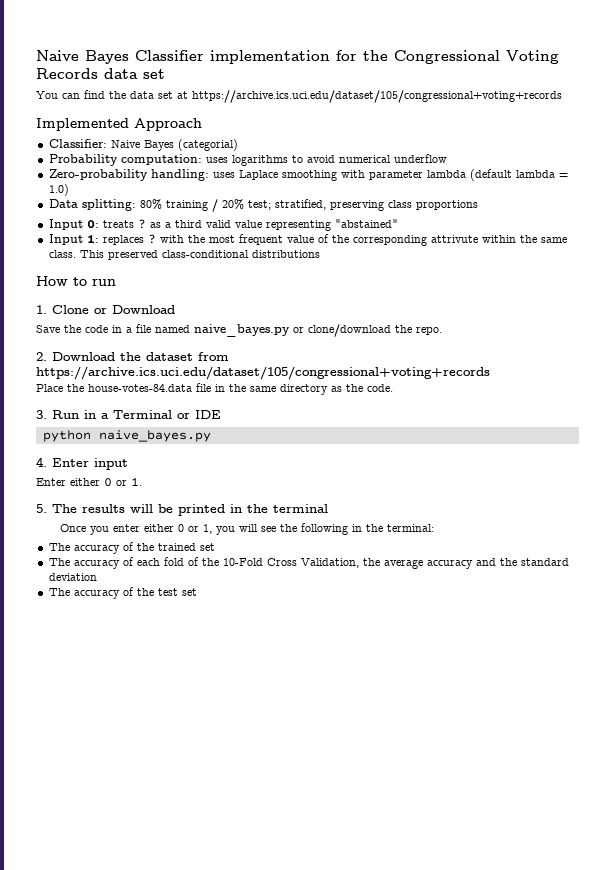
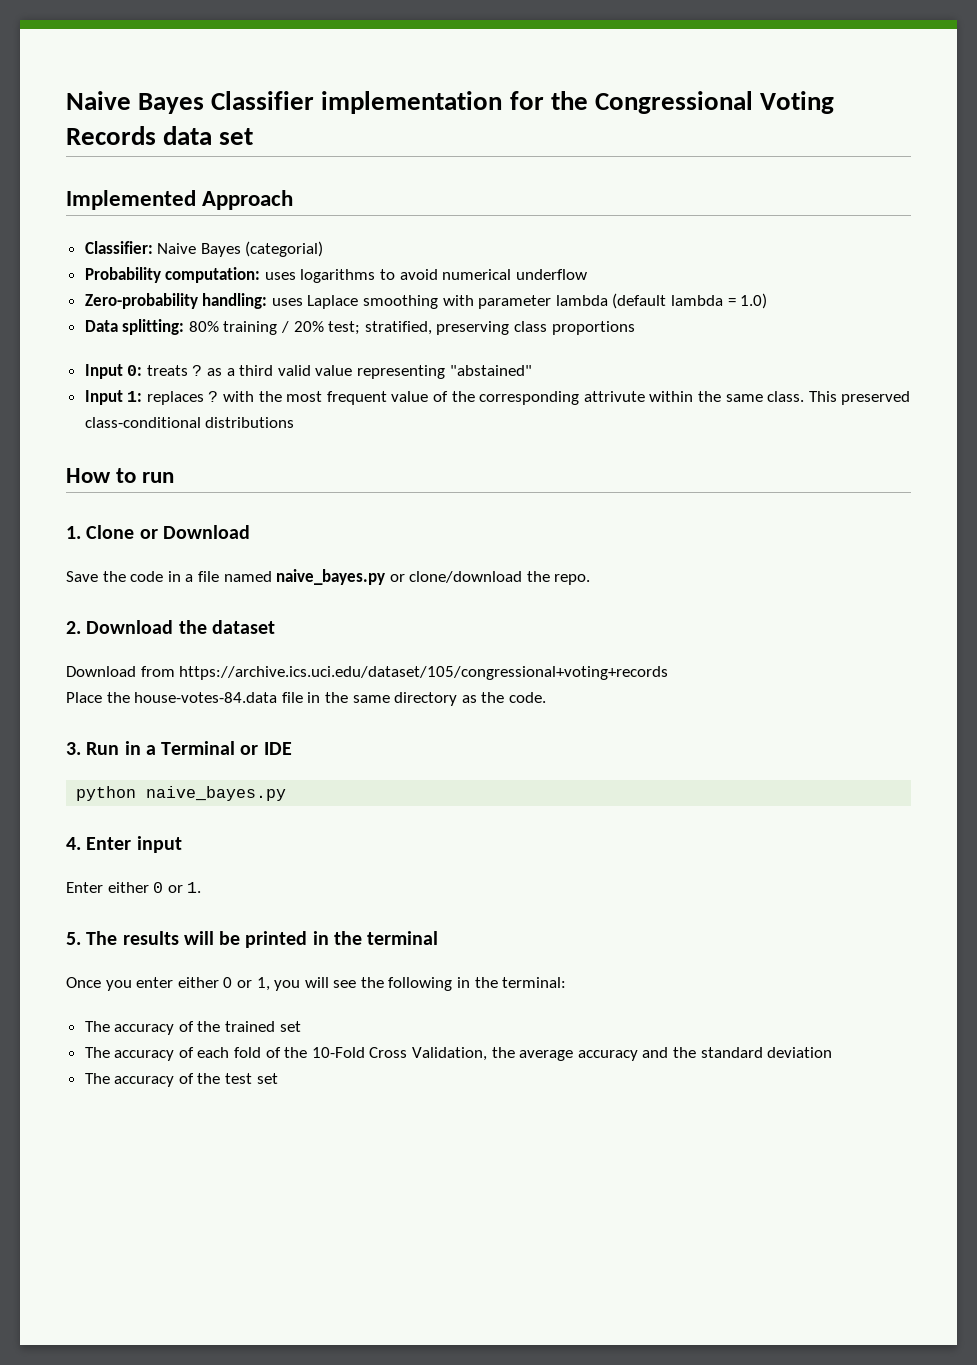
- You can find the data set at https://archive.ics.uci.edu/dataset/105/congressional+voting+records
- 2. Download the dataset from https://archive.ics.uci.edu/dataset/105/congressional+voting+records
+ 2. Download the dataset
+ Download from https://archive.ics.uci.edu/dataset/105/congressional+voting+records

